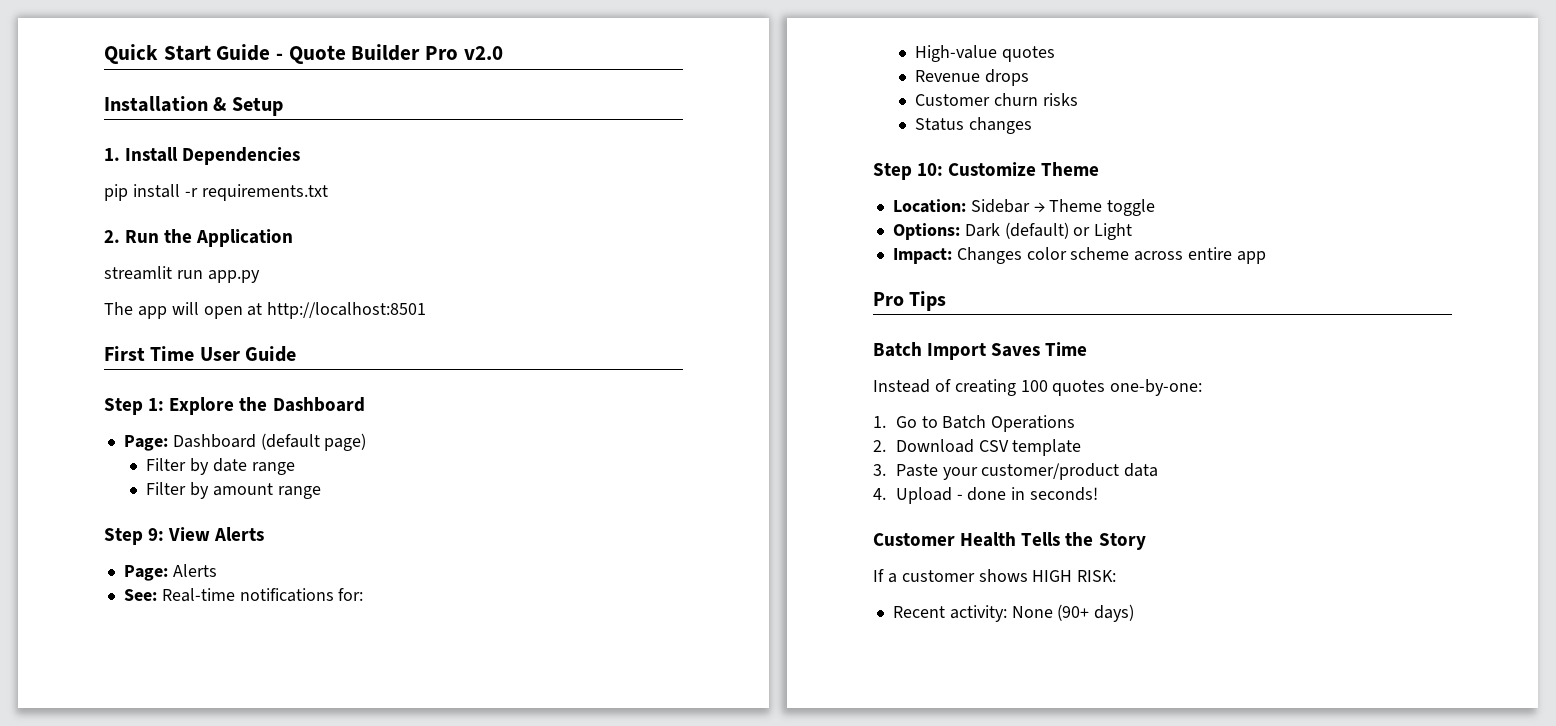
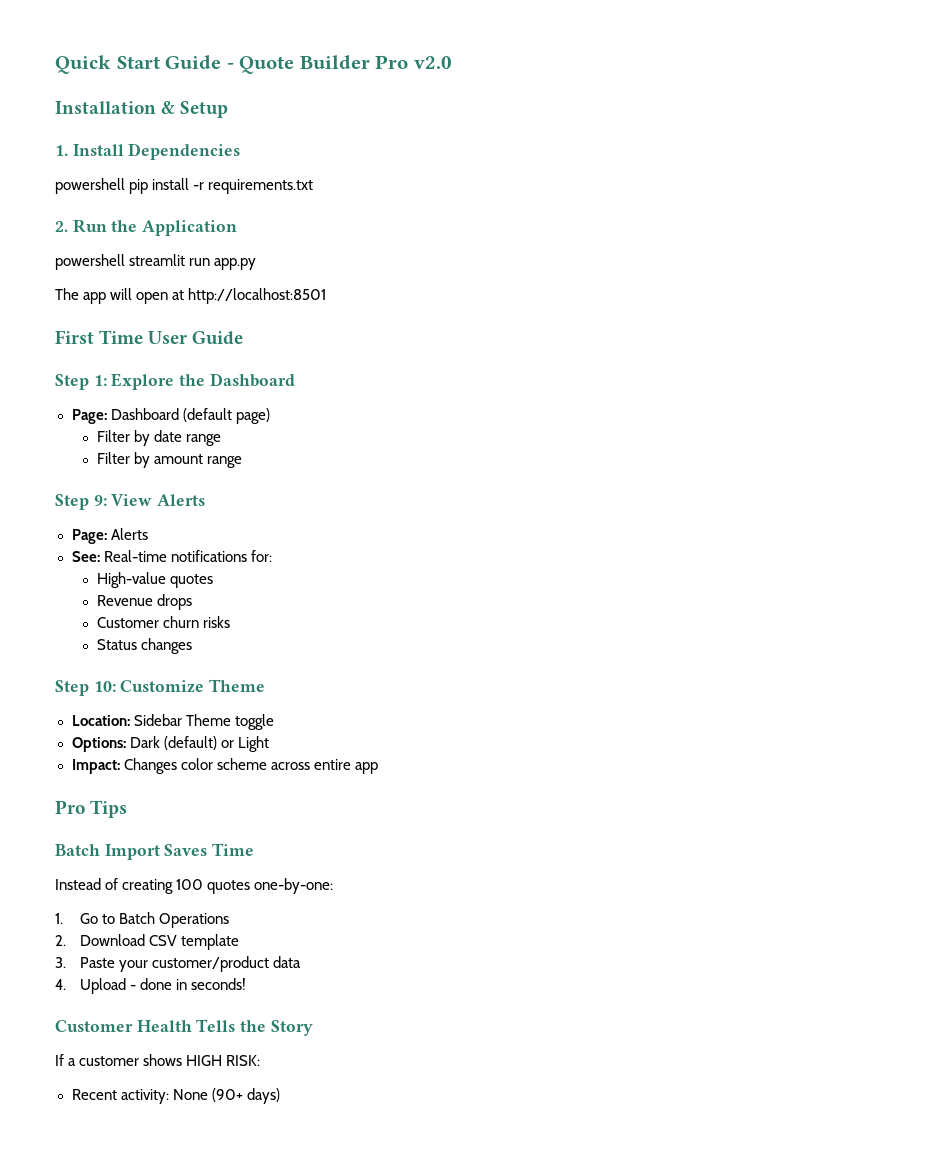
- pip install -r requirements.txt
+ powershell pip install -r requirements.txt
- streamlit run app.py
+ powershell streamlit run app.py
- Location: Sidebar → Theme toggle
+ Location: Sidebar Theme toggle

